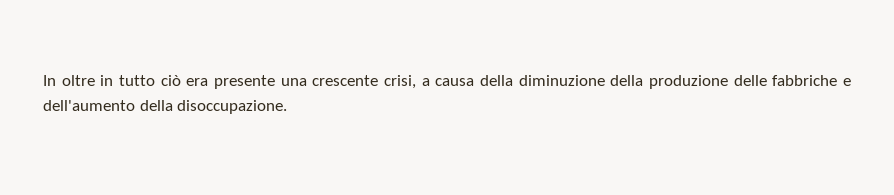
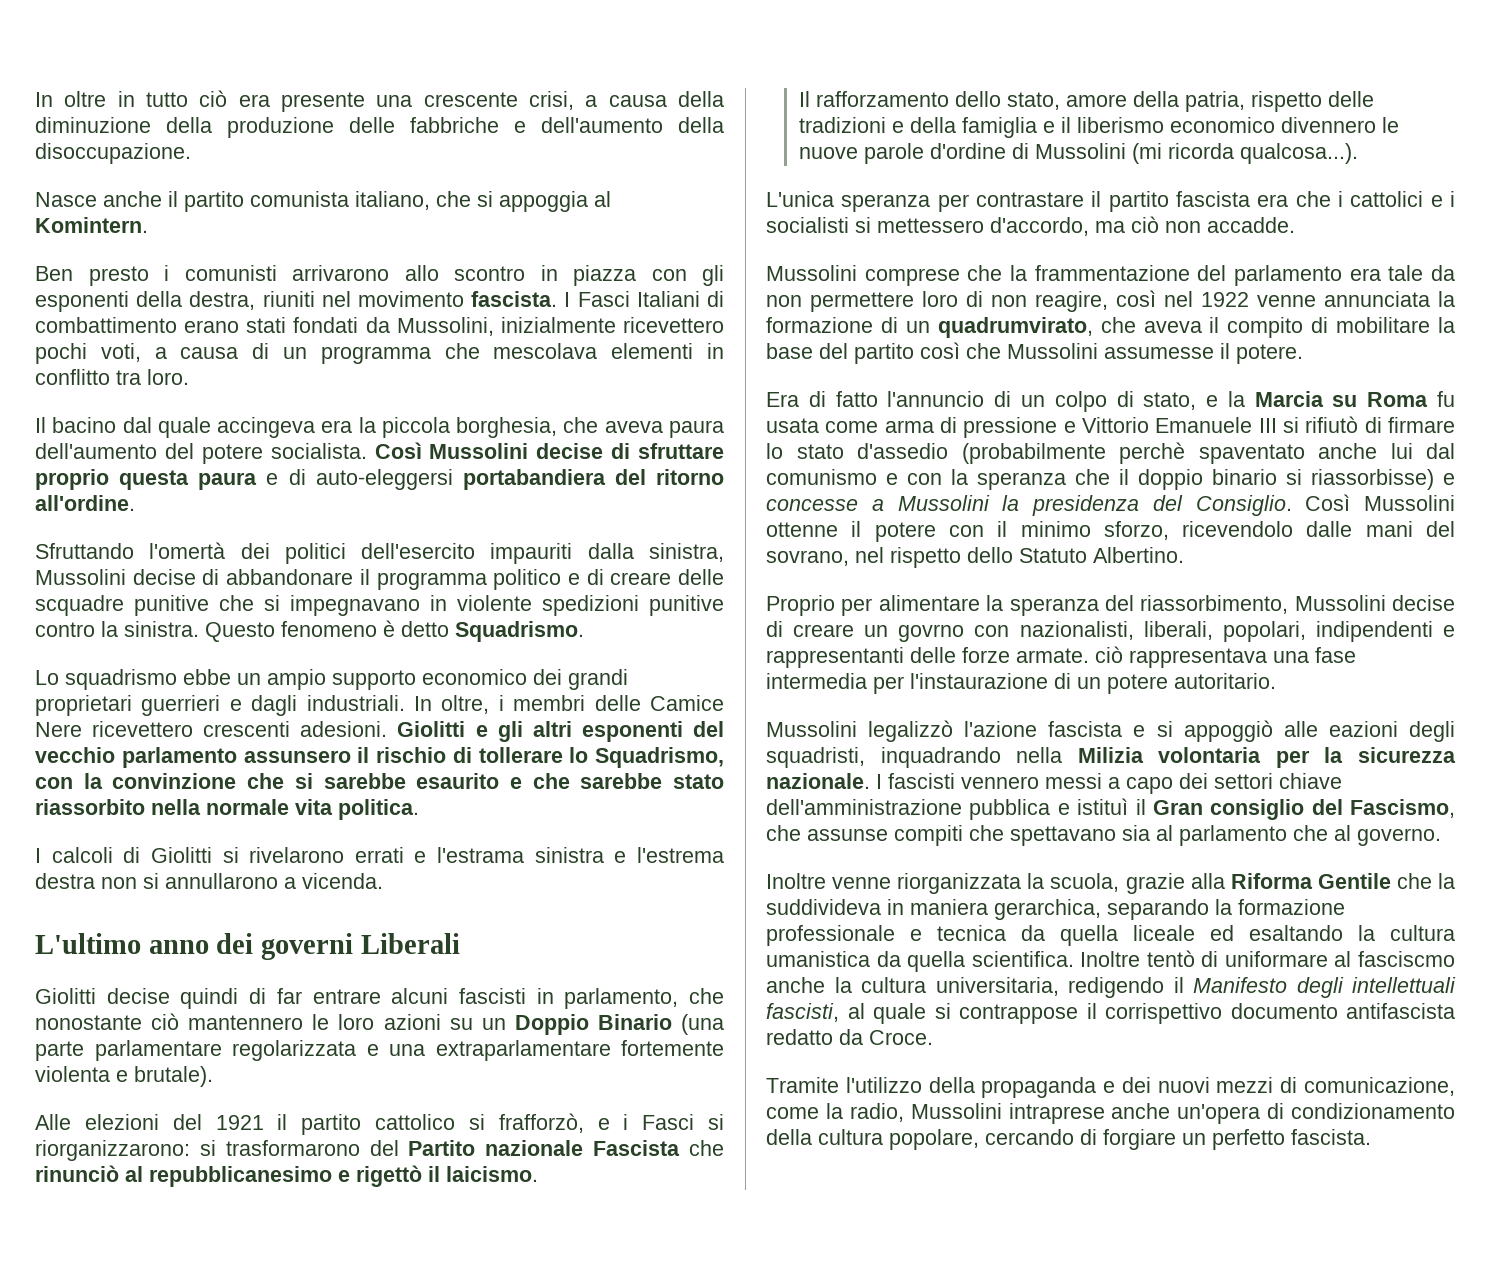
+ Nasce anche il partito comunista italiano, che si appoggia al Komintern.
+ Ben presto i comunisti arrivarono allo scontro in piazza con gli esponenti della destra, riuniti nel movimento fascista. I Fasci Italiani di combattimento erano stati fondati da Mussolini, inizialmente ricevettero pochi voti, a causa di un programma che mescolava elementi in conflitto tra loro.
+ Il bacino dal quale accingeva era la piccola borghesia, che aveva paura dell'aumento del potere socialista. Così Mussolini decise di sfruttare proprio questa paura e di auto-eleggersi portabandiera del ritorno all'ordine.
+ Sfruttando l'omertà dei politici dell'esercito impauriti dalla sinistra, Mussolini decise di abbandonare il programma politico e di creare delle scquadre punitive che si impegnavano in violente spedizioni punitive contro la sinistra. Questo fenomeno è detto Squadrismo.
+ Lo squadrismo ebbe un ampio supporto economico dei grandi proprietari guerrieri e dagli industriali. In oltre, i membri delle Camice Nere ricevettero crescenti adesioni. Giolitti e gli altri esponenti del vecchio parlamento assunsero il rischio di tollerare lo Squadrismo, con la convinzione che si sarebbe esaurito e che sarebbe stato riassorbito nella normale vita politica.
+ I calcoli di Giolitti si rivelarono errati e l'estrama sinistra e l'estrema destra non si annullarono a vicenda.
+ L'ultimo anno dei governi Liberali
+ Giolitti decise quindi di far entrare alcuni fascisti in parlamento, che nonostante ciò mantennero le loro azioni su un Doppio Binario (una parte parlamentare regolarizzata e una extraparlamentare fortemente violenta e brutale).
+ Alle elezioni del 1921 il partito cattolico si frafforzò, e i Fasci si riorganizzarono: si trasformarono del Partito nazionale Fascista che rinunciò al repubblicanesimo e rigettò il laicismo.
+ Il rafforzamento dello stato, amore della patria, rispetto delle tradizioni e della famiglia e il liberismo economico divennero le nuove parole d'ordine di Mussolini (mi ricorda qualcosa...).
+ L'unica speranza per contrastare il partito fascista era che i cattolici e i socialisti si mettessero d'accordo, ma ciò non accadde.
+ Mussolini comprese che la frammentazione del parlamento era tale da non permettere loro di non reagire, così nel 1922 venne annunciata la formazione di un quadrumvirato, che aveva il compito di mobilitare la base del partito così che Mussolini assumesse il potere.
+ Era di fatto l'annuncio di un colpo di stato, e la Marcia su Roma fu usata come arma di pressione e Vittorio Emanuele III si rifiutò di firmare lo stato d'assedio (probabilmente perchè spaventato anche lui dal comunismo e con la speranza che il doppio binario si riassorbisse) e concesse a Mussolini la presidenza del Consiglio. Così Mussolini ottenne il potere con il minimo sforzo, ricevendolo dalle mani del sovrano, nel rispetto dello Statuto Albertino.
+ Proprio per alimentare la speranza del riassorbimento, Mussolini decise di creare un govrno con nazionalisti, liberali, popolari, indipendenti e rappresentanti delle forze armate. ciò rappresentava una fase intermedia per l'instaurazione di un potere autoritario.
+ Mussolini legalizzò l'azione fascista e si appoggiò alle eazioni degli squadristi, inquadrando nella Milizia volontaria per la sicurezza nazionale. I fascisti vennero messi a capo dei settori chiave dell'amministrazione pubblica e istituì il Gran consiglio del Fascismo, che assunse compiti che spettavano sia al parlamento che al governo.
+ Inoltre venne riorganizzata la scuola, grazie alla Riforma Gentile che la suddivideva in maniera gerarchica, separando la formazione professionale e tecnica da quella liceale ed esaltando la cultura umanistica da quella scientifica. Inoltre tentò di uniformare al fasciscmo anche la cultura universitaria, redigendo il Manifesto degli intellettuali fascisti, al quale si contrappose il corrispettivo documento antifascista redatto da Croce.
+ Tramite l'utilizzo della propaganda e dei nuovi mezzi di comunicazione, come la radio, Mussolini intraprese anche un'opera di condizionamento della cultura popolare, cercando di forgiare un perfetto fascista.

